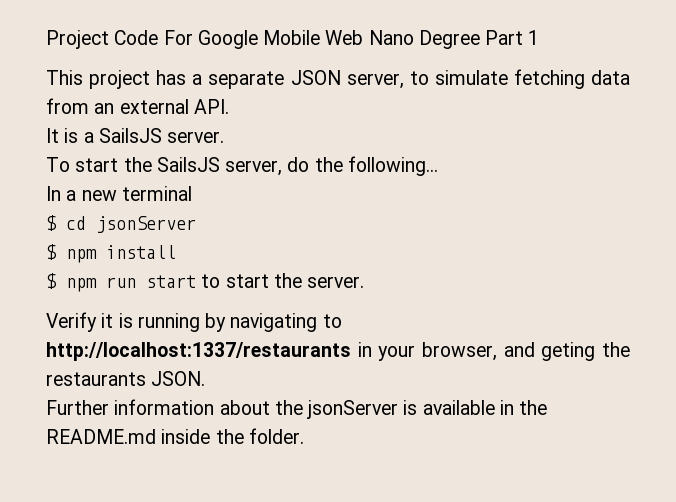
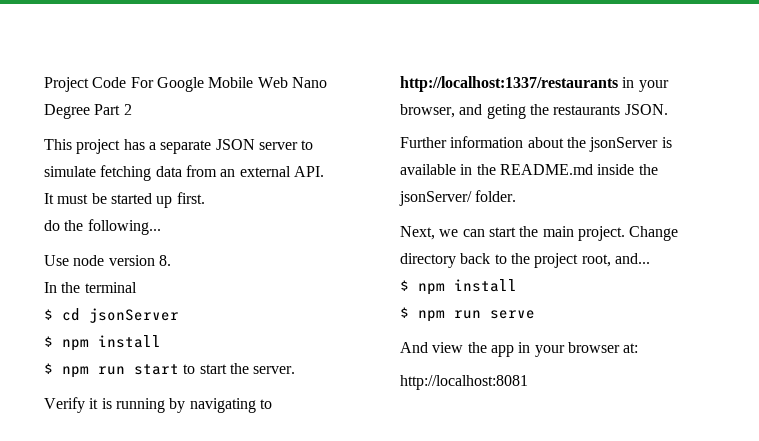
- Project Code For Google Mobile Web Nano Degree Part 1
+ Project Code For Google Mobile Web Nano Degree Part 2
- This project has a separate JSON server, to simulate fetching data from an external API.
+ This project has a separate JSON server to simulate fetching data from an external API.
- It is a SailsJS server.
- To start the SailsJS server, do the following...
+ It must be started up first.
+ do the following...
+ Use node version 8.
- In a new terminal
+ In the terminal
- Further information about the jsonServer is available in the README.md inside the folder.
+ Further information about the jsonServer is available in the README.md inside the jsonServer/ folder.
+ Next, we can start the main project. Change directory back to the project root, and...
+ $ npm install
+ $ npm run serve
+ And view the app in your browser at:
+ http://localhost:8081

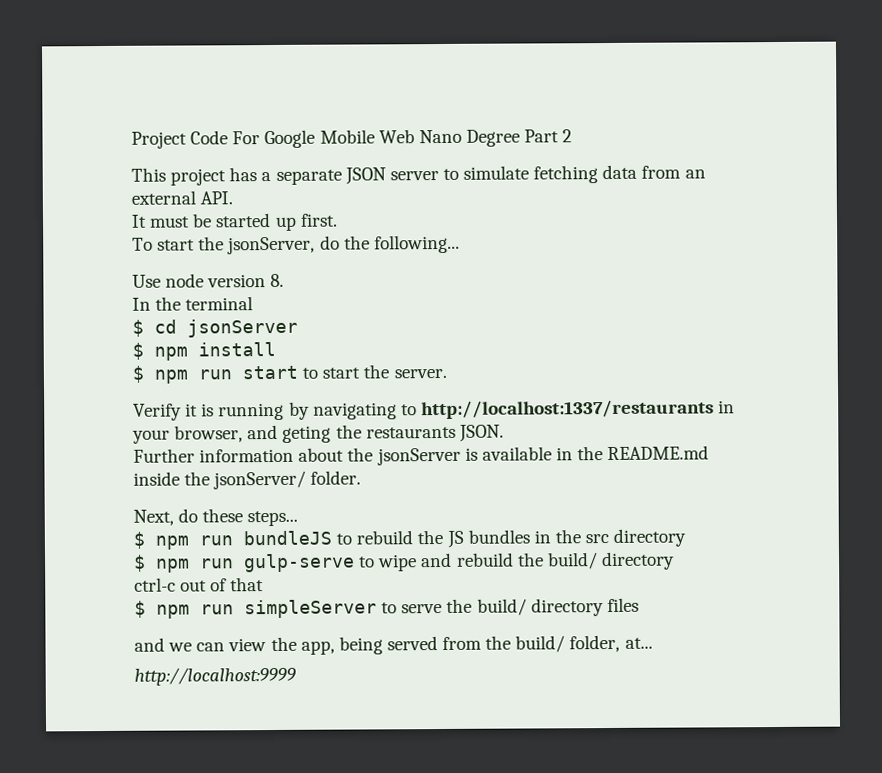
- do the following...
+ To start the jsonServer, do the following...
- Next, we can start the main project. Change directory back to the project root, and...
- $ npm install
- $ npm run serve
- And view the app in your browser at:
- http://localhost:8081
+ Next, do these steps...
+ $ npm run bundleJS to rebuild the JS bundles in the src directory
+ $ npm run gulp-serve to wipe and rebuild the build/ directory
+ ctrl-c out of that
+ $ npm run simpleServer to serve the build/ directory files
+ and we can view the app, being served from the build/ folder, at...
+ http://localhost:9999

